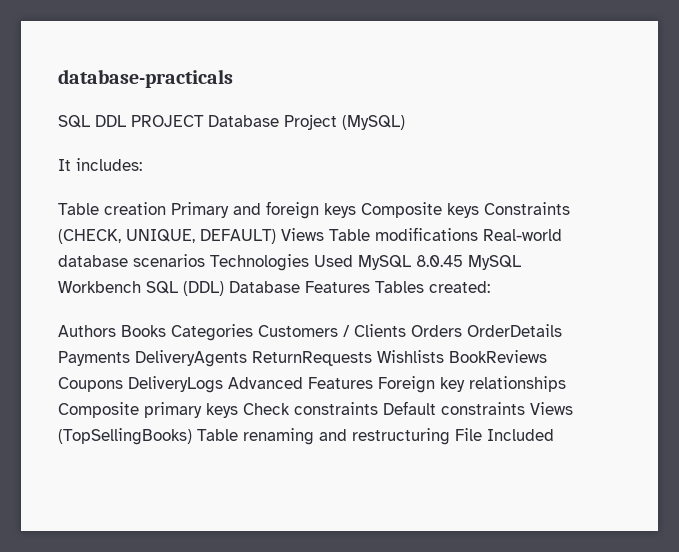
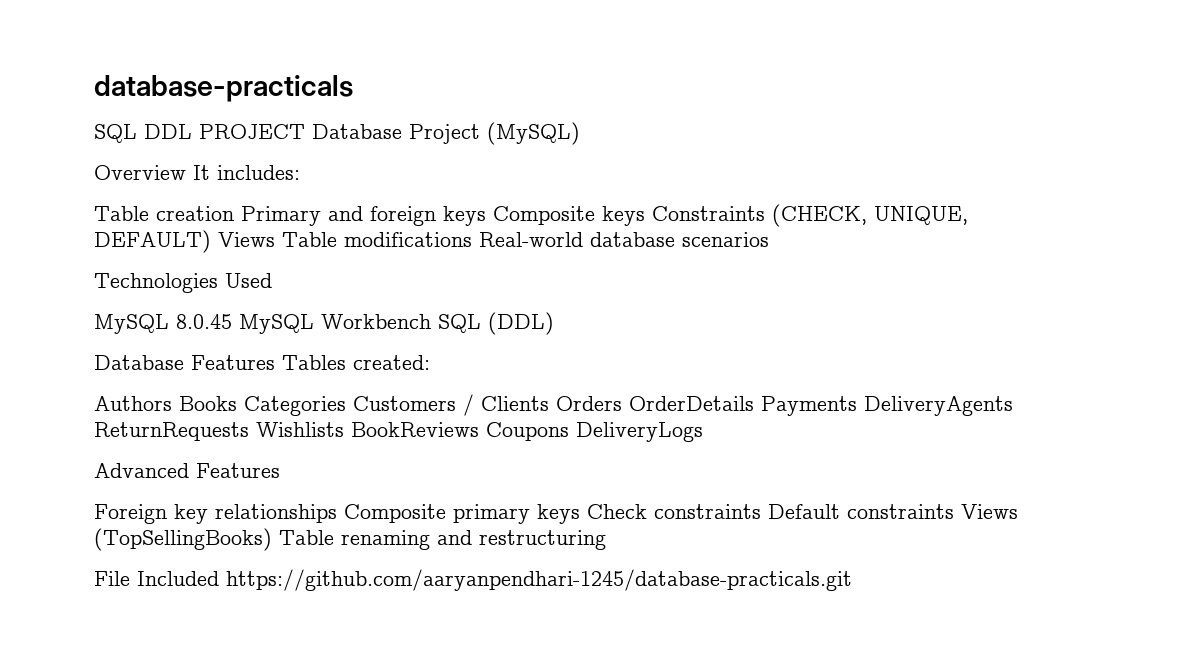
- It includes:
+ Overview It includes:
- Table creation Primary and foreign keys Composite keys Constraints (CHECK, UNIQUE, DEFAULT) Views Table modifications Real-world database scenarios Technologies Used MySQL 8.0.45 MySQL Workbench SQL (DDL) Database Features Tables created:
+ Table creation Primary and foreign keys Composite keys Constraints (CHECK, UNIQUE, DEFAULT) Views Table modifications Real-world database scenarios
+ Technologies Used
+ MySQL 8.0.45 MySQL Workbench SQL (DDL)
+ Database Features Tables created:
- Authors Books Categories Customers / Clients Orders OrderDetails Payments DeliveryAgents ReturnRequests Wishlists BookReviews Coupons DeliveryLogs Advanced Features Foreign key relationships Composite primary keys Check constraints Default constraints Views (TopSellingBooks) Table renaming and restructuring File Included
+ Authors Books Categories Customers / Clients Orders OrderDetails Payments DeliveryAgents ReturnRequests Wishlists BookReviews Coupons DeliveryLogs
+ Advanced Features
+ Foreign key relationships Composite primary keys Check constraints Default constraints Views (TopSellingBooks) Table renaming and restructuring
+ File Included https://github.com/aaryanpendhari-1245/database-practicals.git

